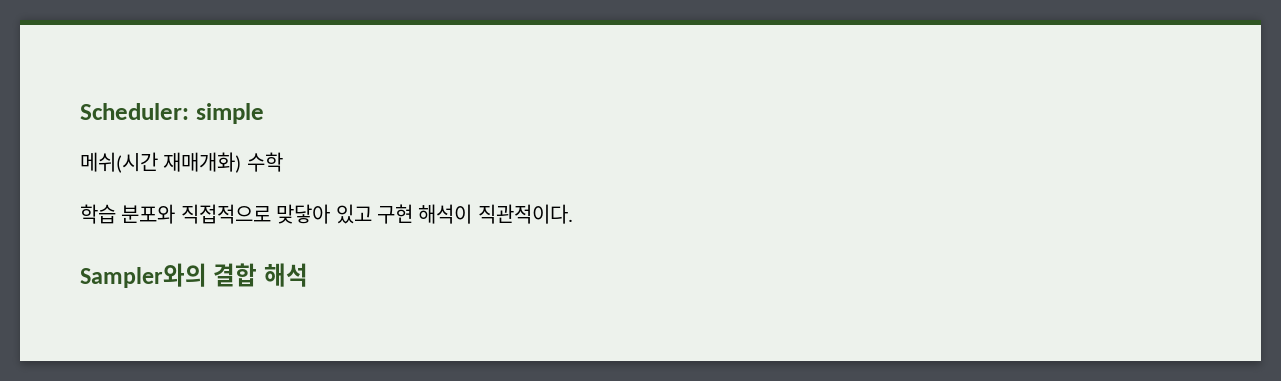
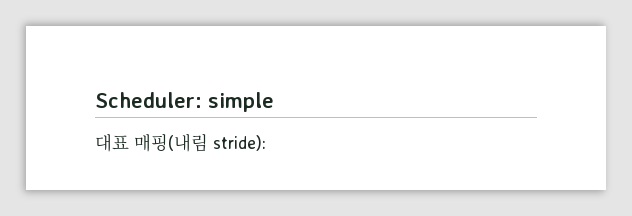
- 메쉬(시간 재매개화) 수학
- 학습 분포와 직접적으로 맞닿아 있고 구현 해석이 직관적이다.
- Sampler와의 결합 해석
+ 대표 매핑(내림 stride):

